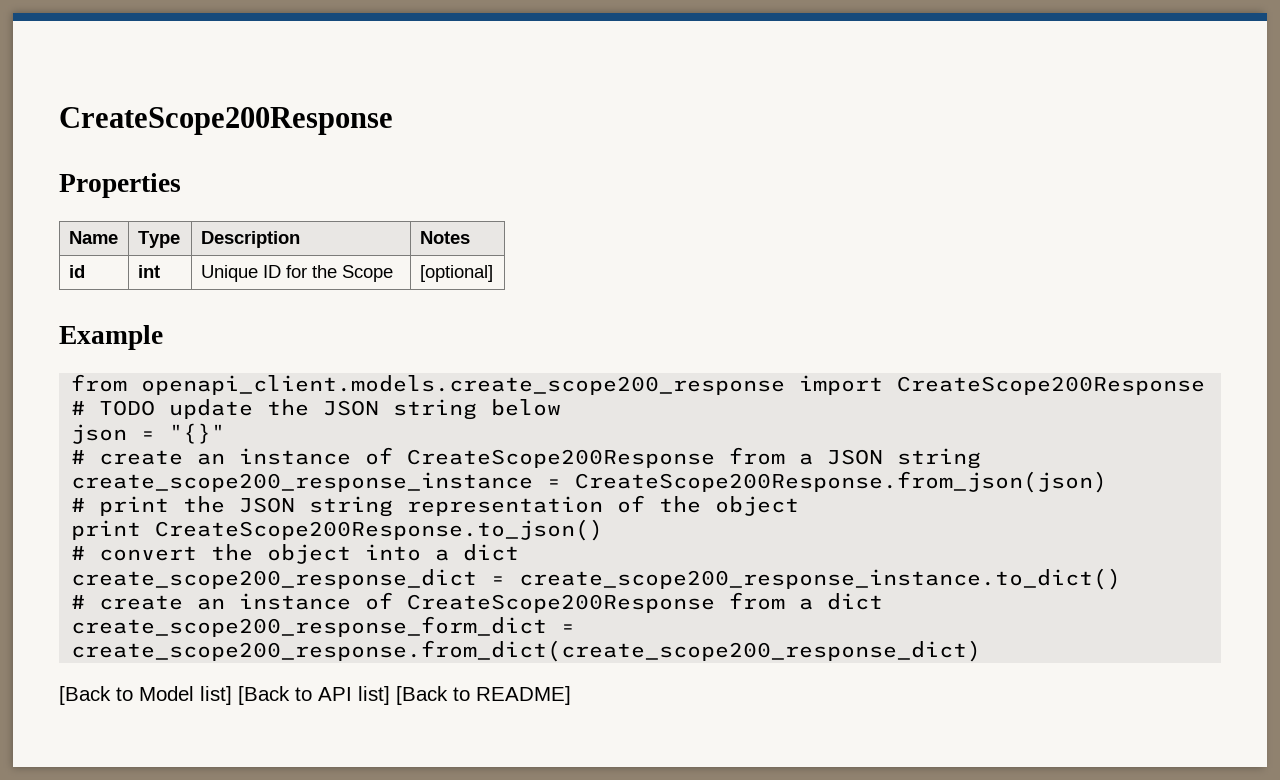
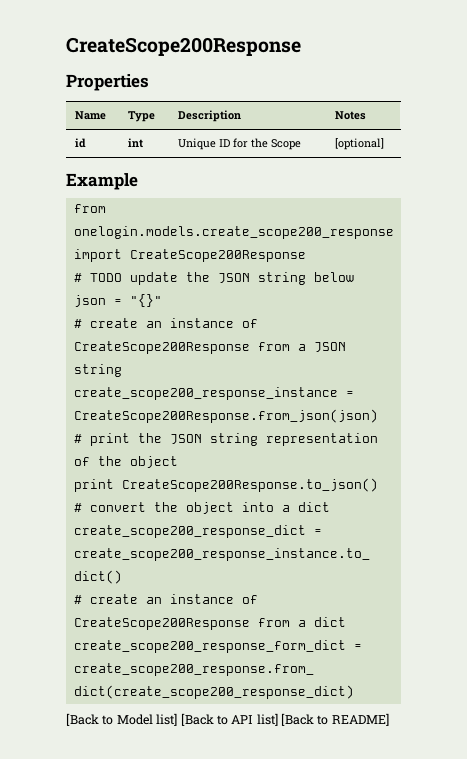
- from openapi_client.models.create_scope200_response import CreateScope200Response
+ from onelogin.models.create_scope200_response import CreateScope200Response

